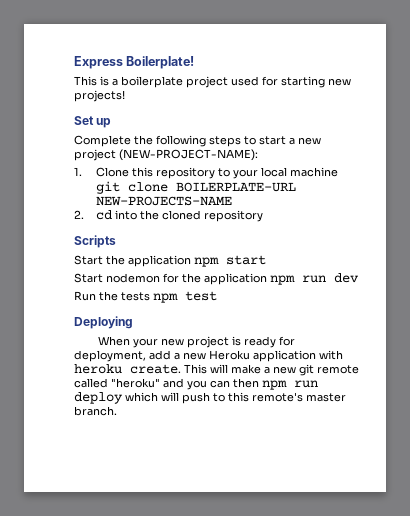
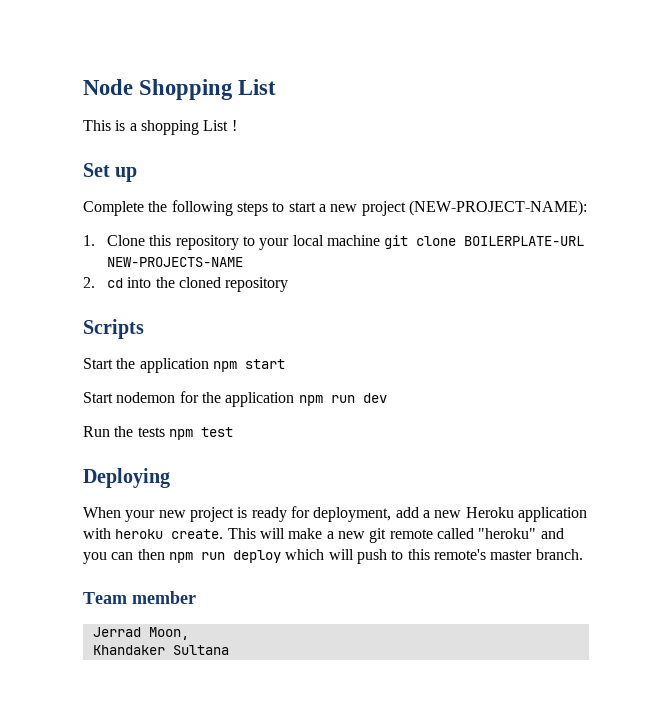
- Express Boilerplate!
+ Node Shopping List
- This is a boilerplate project used for starting new projects!
+ This is a shopping List !
+ Team member
+ Jerrad Moon,
+ Khandaker Sultana

